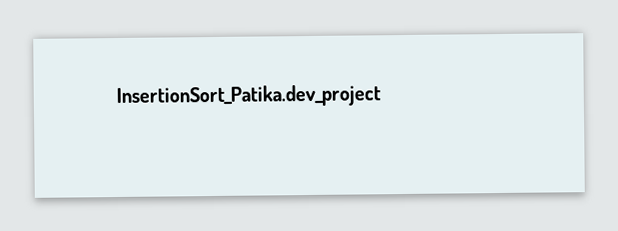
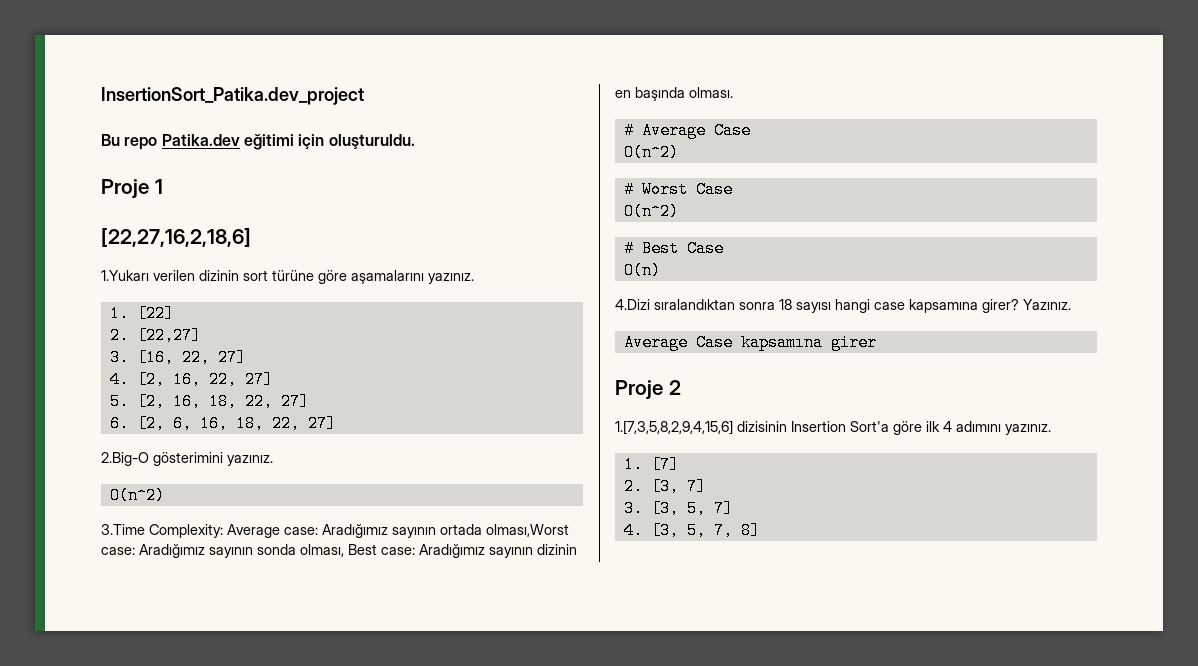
+ Bu repo Patika.dev eğitimi için oluşturuldu.
+ Proje 1
+ [22,27,16,2,18,6]
+ 1.Yukarı verilen dizinin sort türüne göre aşamalarını yazınız.
+ 1. [22]
+ 2. [22,27]
+ 3. [16, 22, 27]
+ 4. [2, 16, 22, 27]
+ 5. [2, 16, 18, 22, 27]
+ 6. [2, 6, 16, 18, 22, 27]
+ 2.Big-O gösterimini yazınız.
+ O(n^2)
+ 3.Time Complexity: Average case: Aradığımız sayının ortada olması,Worst case: Aradığımız sayının sonda olması, Best case: Aradığımız sayının dizinin en başında olması.
+ # Average Case
+ O(n^2)
+ # Worst Case
+ O(n^2)
+ # Best Case
+ O(n)
+ 4.Dizi sıralandıktan sonra 18 sayısı hangi case kapsamına girer? Yazınız.
+ Average Case kapsamına girer
+ Proje 2
+ 1.[7,3,5,8,2,9,4,15,6] dizisinin Insertion Sort'a göre ilk 4 adımını yazınız.
+ 1. [7]
+ 2. [3, 7]
+ 3. [3, 5, 7]
+ 4. [3, 5, 7, 8]

